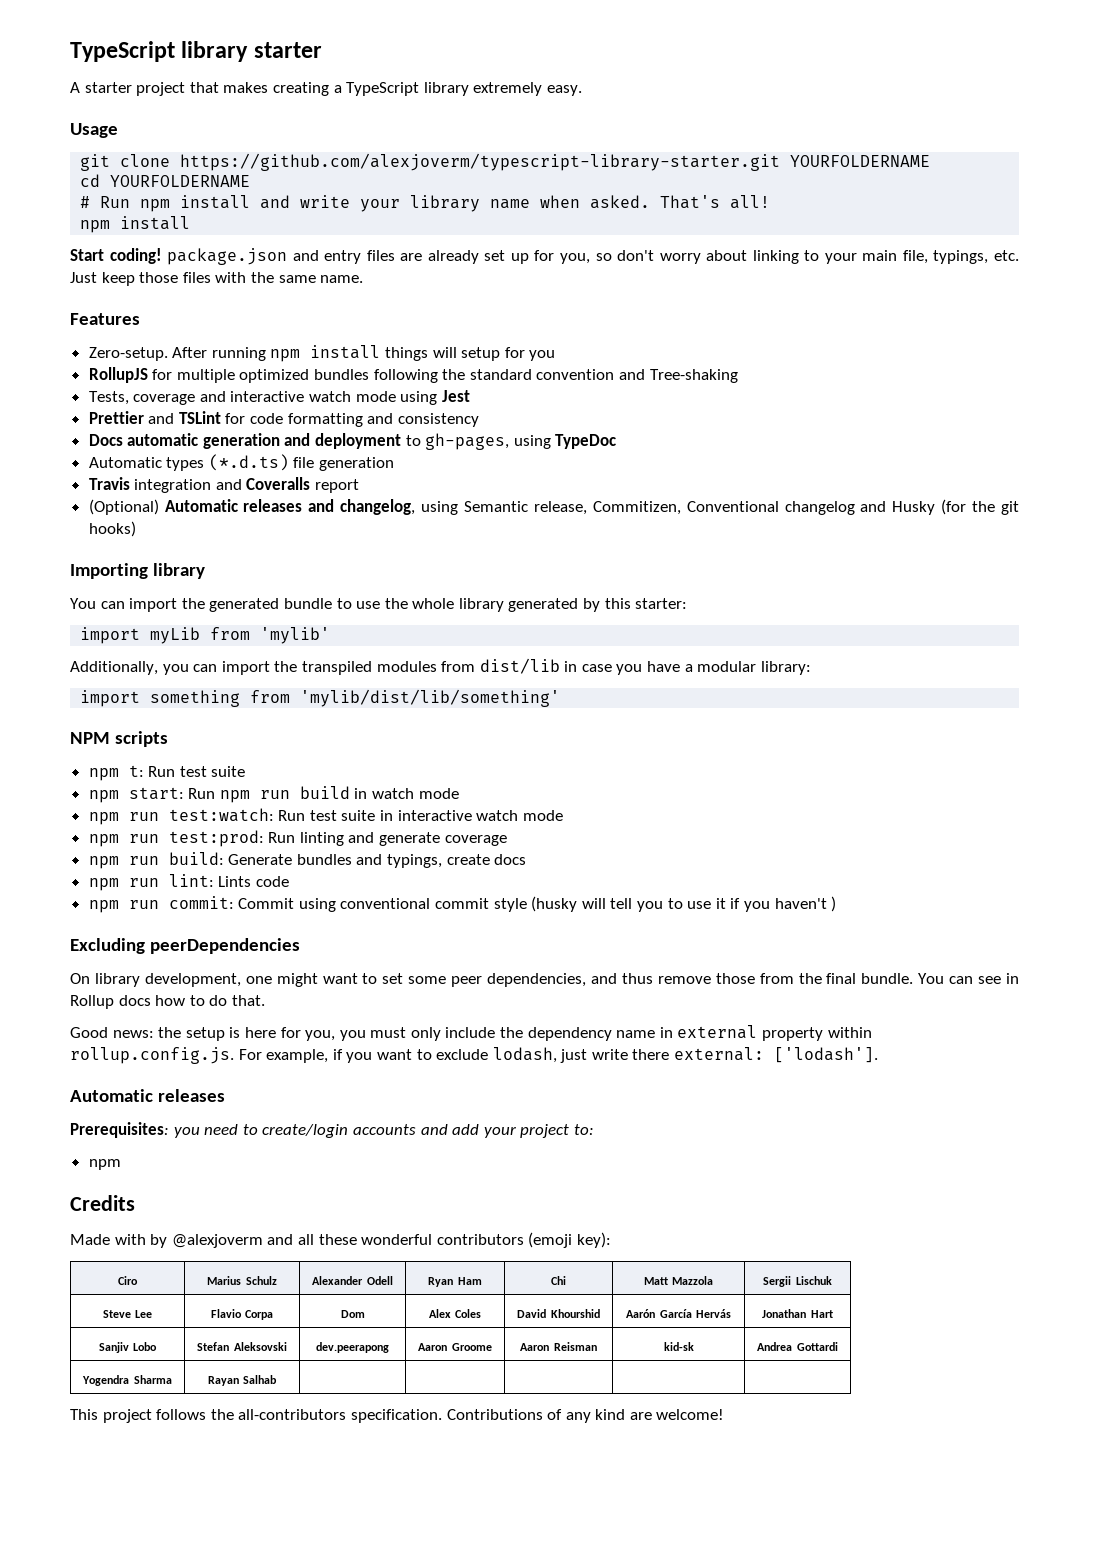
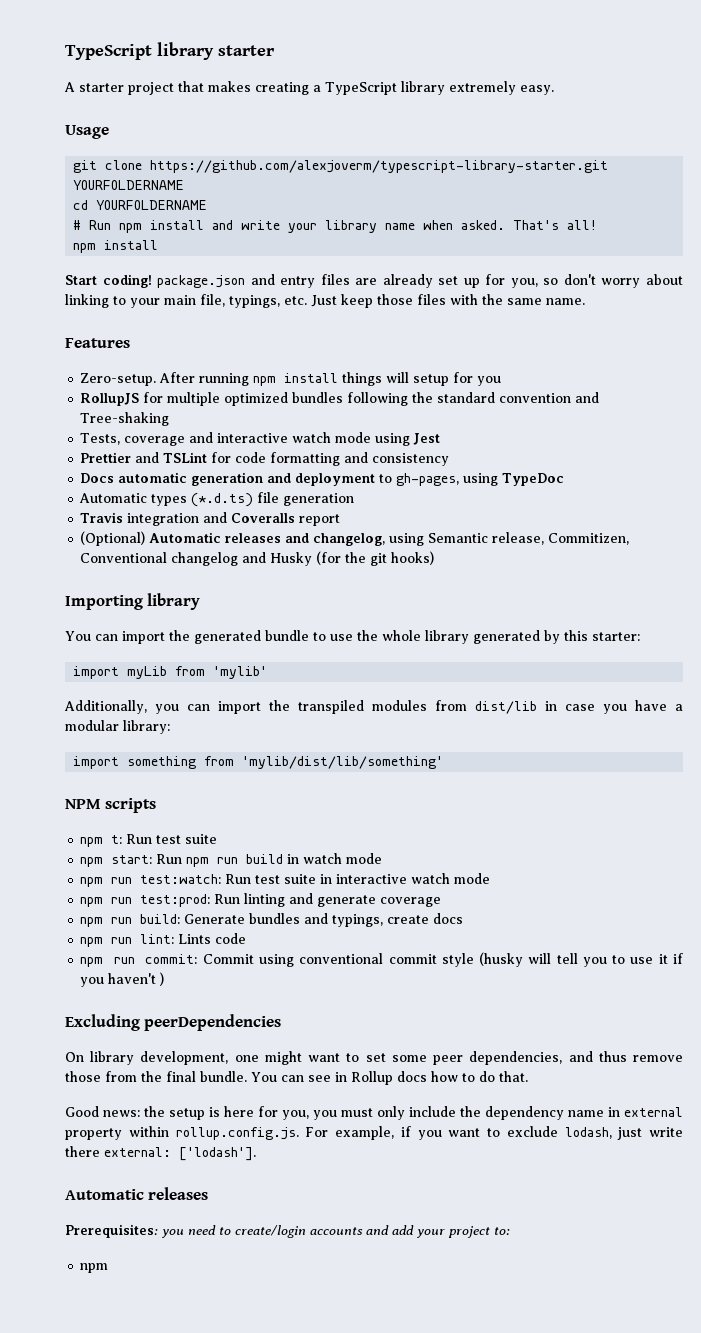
- Credits
- Made with by @alexjoverm and all these wonderful contributors (emoji key):
- Ciro | Marius Schulz | Alexander Odell | Ryan Ham | Chi | Matt Mazzola | Sergii Lischuk
- Steve Lee | Flavio Corpa | Dom | Alex Coles | David Khourshid | Aarón García Hervás | Jonathan Hart
- Sanjiv Lobo | Stefan Aleksovski | dev.peerapong | Aaron Groome | Aaron Reisman | kid-sk | Andrea Gottardi
- Yogendra Sharma | Rayan Salhab | | | | |
- This project follows the all-contributors specification. Contributions of any kind are welcome!

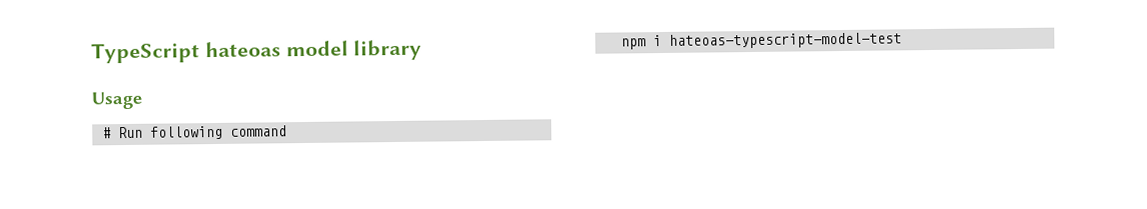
- TypeScript library starter
- A starter project that makes creating a TypeScript library extremely easy.
+ TypeScript hateoas model library
  Usage
- git clone https://github.com/alexjoverm/typescript-library-starter.git YOURFOLDERNAME
- cd YOURFOLDERNAME
- # Run npm install and write your library name when asked. That's all!
- npm install
- Start coding! package.json and entry files are already set up for you, so don't worry about linking to your main file, typings, etc. Just keep those files with the same name.
- Features
- Zero-setup. After running npm install things will setup for you
- RollupJS for multiple optimized bundles following the standard convention and Tree-shaking
- Tests, coverage and interactive watch mode using Jest
- Prettier and TSLint for code formatting and consistency
- Docs automatic generation and deployment to gh-pages, using TypeDoc
- Automatic types (*.d.ts) file generation
- Travis integration and Coveralls report
- (Optional) Automatic releases and changelog, using Semantic release, Commitizen, Conventional changelog and Husky (for the git hooks)
- Importing library
- You can import the generated bundle to use the whole library generated by this starter:
- import myLib from 'mylib'
- Additionally, you can import the transpiled modules from dist/lib in case you have a modular library:
- import something from 'mylib/dist/lib/something'
- NPM scripts
- npm t: Run test suite
- npm start: Run npm run build in watch mode
- npm run test:watch: Run test suite in interactive watch mode
- npm run test:prod: Run linting and generate coverage
- npm run build: Generate bundles and typings, create docs
- npm run lint: Lints code
- npm run commit: Commit using conventional commit style (husky will tell you to use it if you haven't )
- Excluding peerDependencies
- On library development, one might want to set some peer dependencies, and thus remove those from the final bundle. You can see in Rollup docs how to do that.
- Good news: the setup is here for you, you must only include the dependency name in external property within rollup.config.js. For example, if you want to exclude lodash, just write there external: ['lodash'].
- Automatic releases
- Prerequisites: you need to create/login accounts and add your project to:
- npm
+ # Run following command
+ npm i hateoas-typescript-model-test

